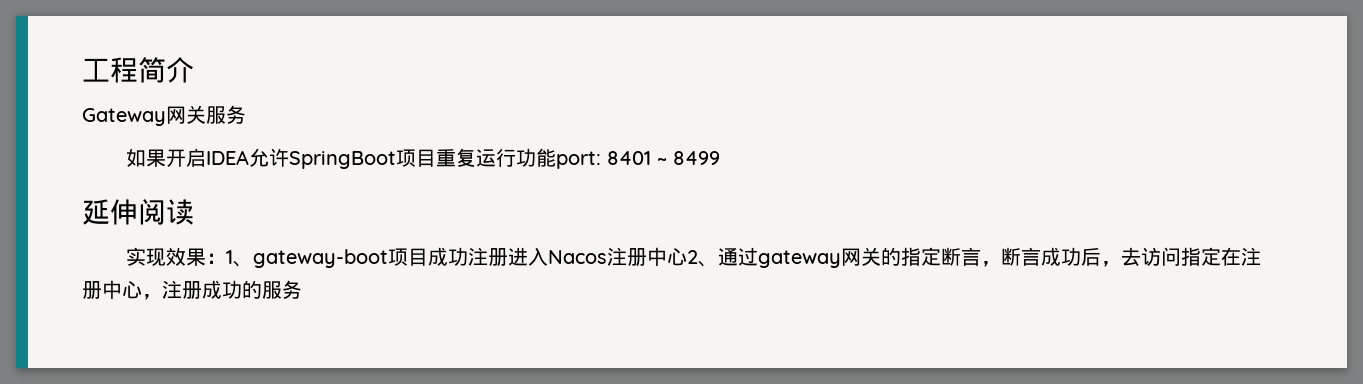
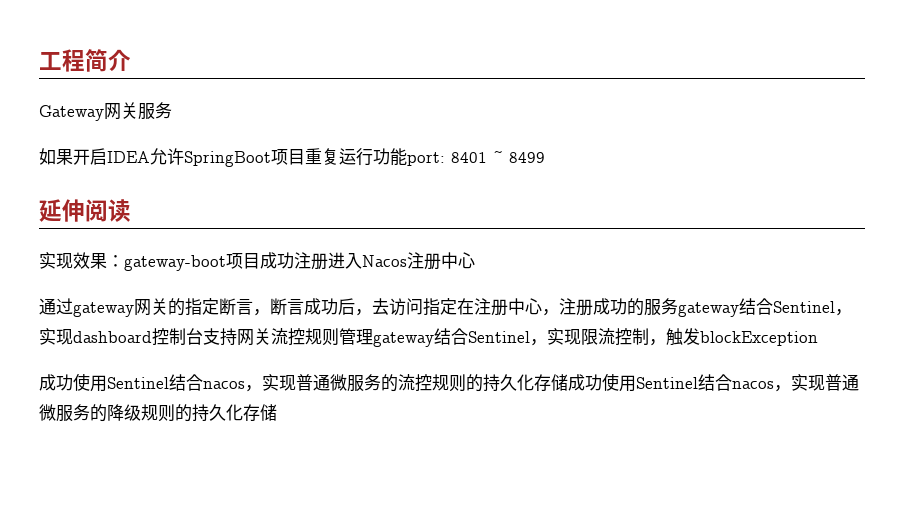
- 实现效果：1、gateway-boot项目成功注册进入Nacos注册中心2、通过gateway网关的指定断言，断言成功后，去访问指定在注册中心，注册成功的服务
+ 实现效果：gateway-boot项目成功注册进入Nacos注册中心
+ 通过gateway网关的指定断言，断言成功后，去访问指定在注册中心，注册成功的服务gateway结合Sentinel，实现dashboard控制台支持网关流控规则管理gateway结合Sentinel，实现限流控制，触发blockException
+ 成功使用Sentinel结合nacos，实现普通微服务的流控规则的持久化存储成功使用Sentinel结合nacos，实现普通微服务的降级规则的持久化存储

